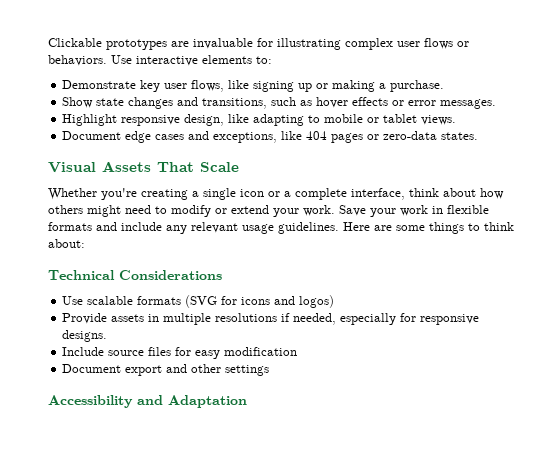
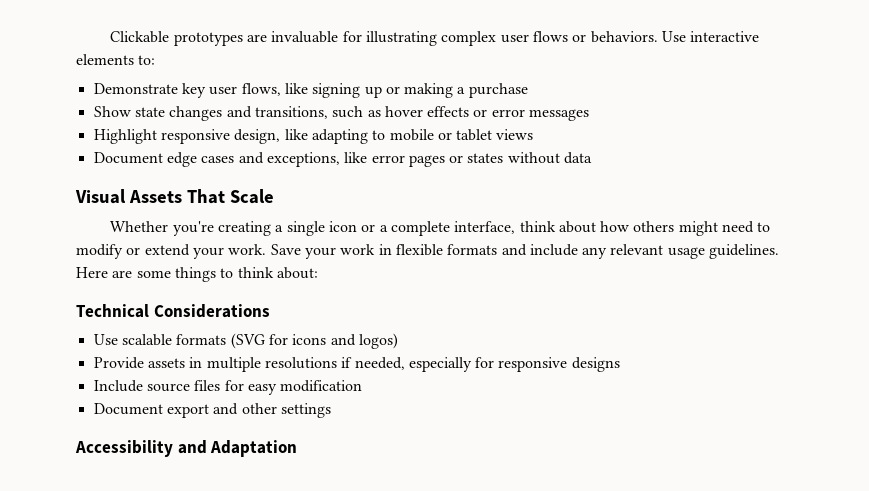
- Demonstrate key user flows, like signing up or making a purchase.
+ Demonstrate key user flows, like signing up or making a purchase
- Show state changes and transitions, such as hover effects or error messages.
+ Show state changes and transitions, such as hover effects or error messages
- Highlight responsive design, like adapting to mobile or tablet views.
+ Highlight responsive design, like adapting to mobile or tablet views
- Document edge cases and exceptions, like 404 pages or zero-data states.
+ Document edge cases and exceptions, like error pages or states without data
- Provide assets in multiple resolutions if needed, especially for responsive designs.
+ Provide assets in multiple resolutions if needed, especially for responsive designs

